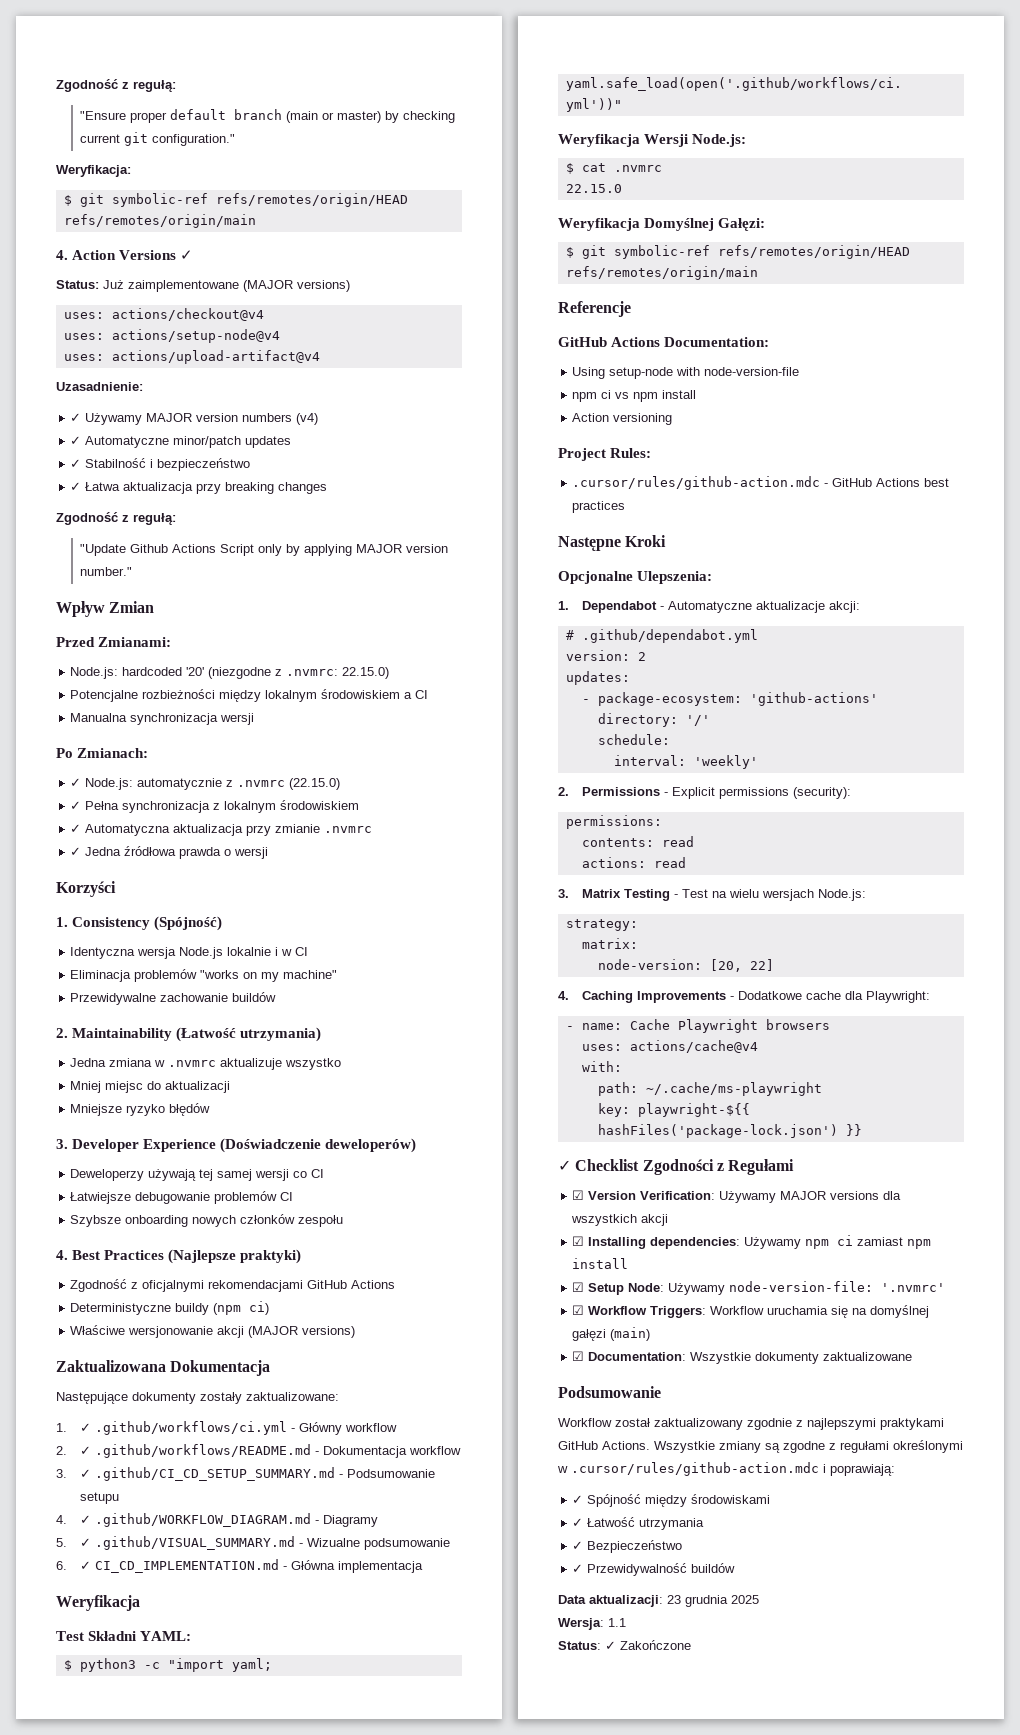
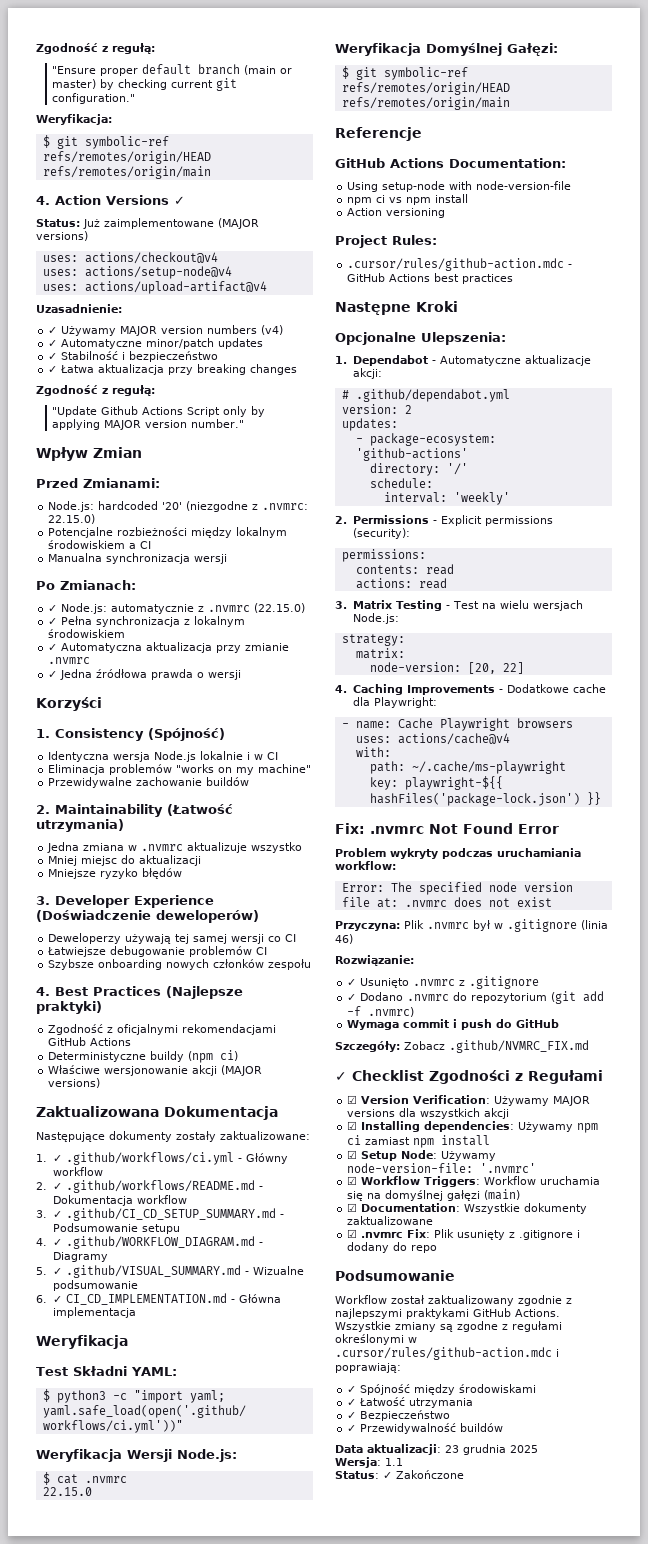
+ Fix: .nvmrc Not Found Error
+ Problem wykryty podczas uruchamiania workflow:
+ Error: The specified node version file at: .nvmrc does not exist
+ Przyczyna: Plik .nvmrc był w .gitignore (linia 46)
+ Rozwiązanie:
+ ✓ Usunięto .nvmrc z .gitignore
+ ✓ Dodano .nvmrc do repozytorium (git add -f .nvmrc)
+ Wymaga commit i push do GitHub
+ Szczegóły: Zobacz .github/NVMRC_FIX.md
+ ☑ .nvmrc Fix: Plik usunięty z .gitignore i dodany do repo

